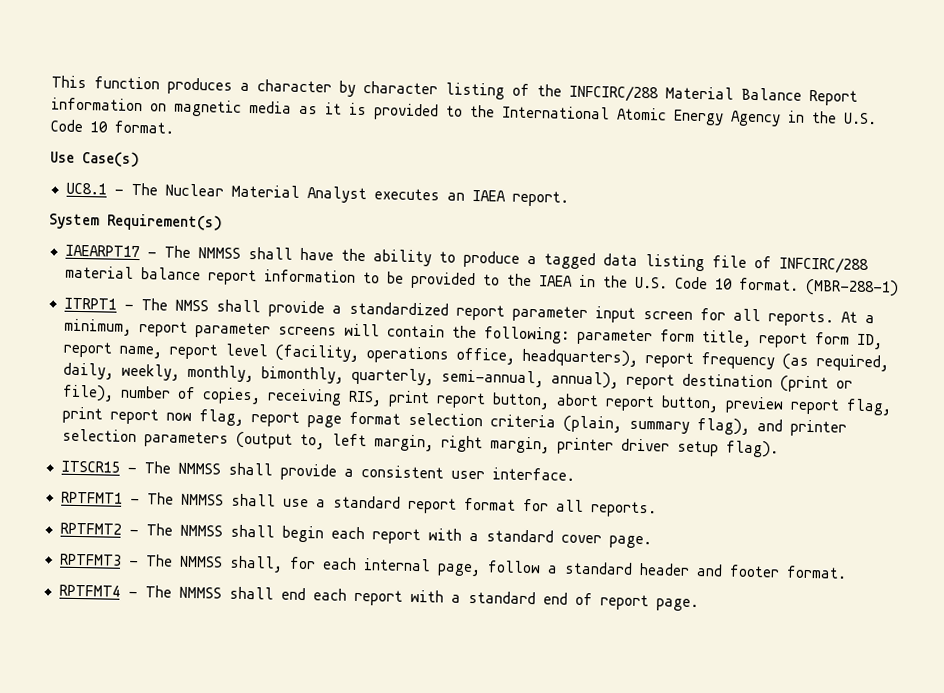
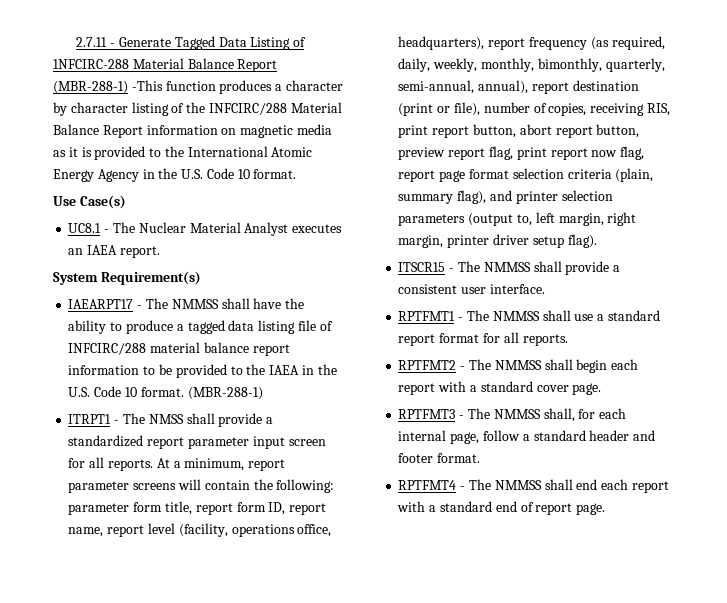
- This function produces a character by character listing of the INFCIRC/288 Material Balance Report information on magnetic media as it is provided to the International Atomic Energy Agency in the U.S. Code 10 format.
+ 2.7.11 - Generate Tagged Data Listing of 1NFCIRC-288 Material Balance Report (MBR-288-1) -This function produces a character by character listing of the INFCIRC/288 Material Balance Report information on magnetic media as it is provided to the International Atomic Energy Agency in the U.S. Code 10 format.

